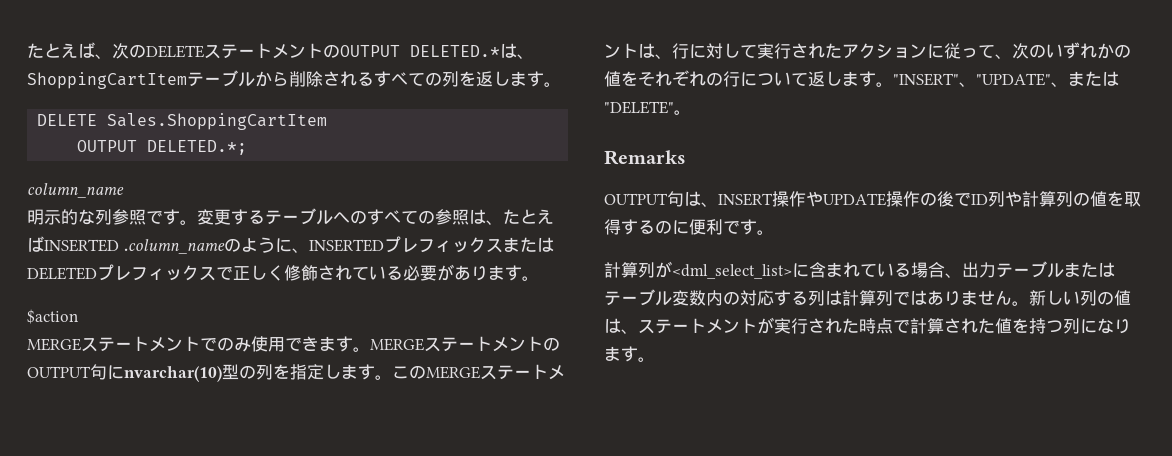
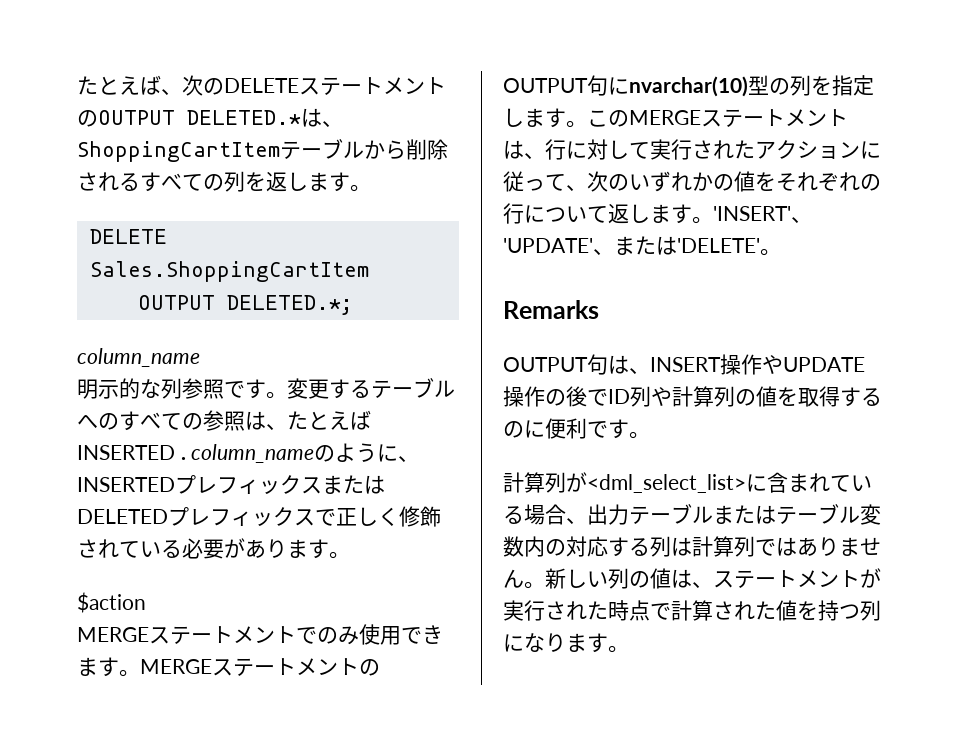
- 変更するテーブルへのすべての参照は、たとえばINSERTED .column_nameのように、INSERTEDプレフィックスまたはDELETEDプレフィックスで正しく修飾されている必要があります。
+ 変更するテーブルへのすべての参照は、たとえばINSERTED . column_nameのように、INSERTEDプレフィックスまたはDELETEDプレフィックスで正しく修飾されている必要があります。
- "INSERT"、"UPDATE"、または"DELETE"。
+ 'INSERT'、'UPDATE'、または'DELETE'。

